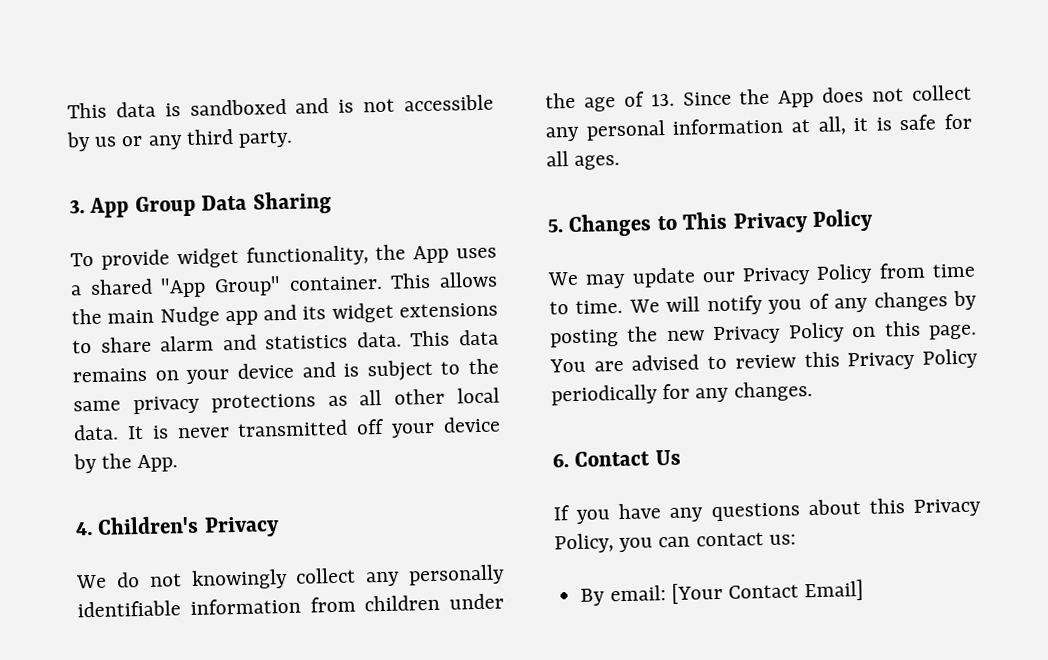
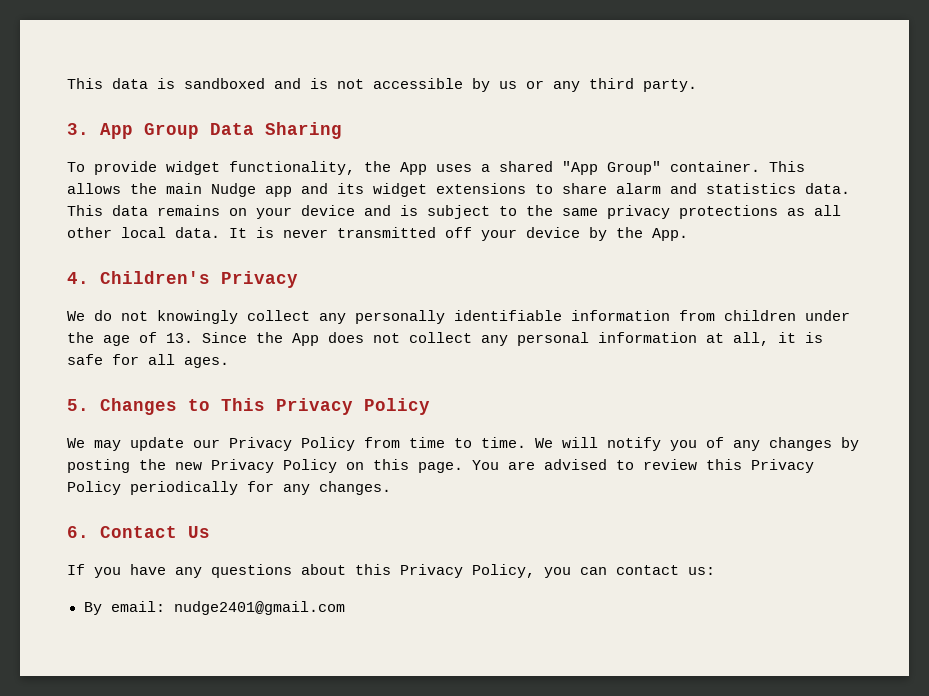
- By email: [Your Contact Email]
+ By email: nudge2401@gmail.com

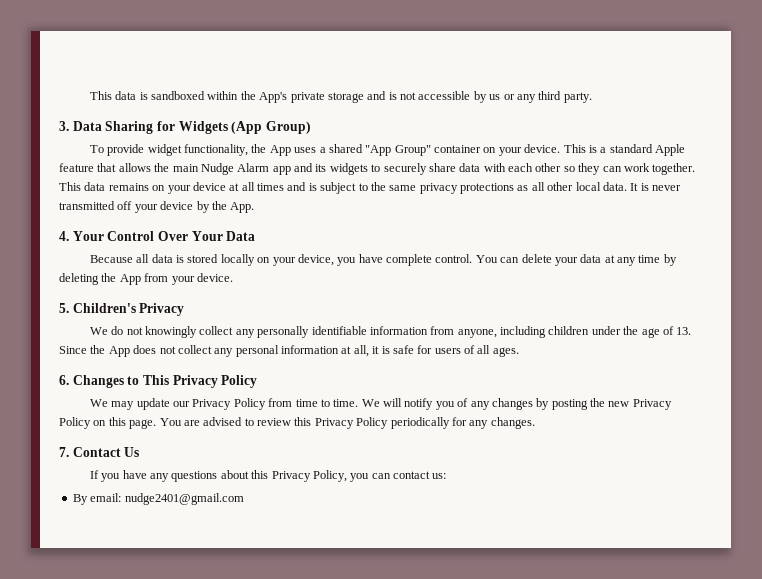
- This data is sandboxed and is not accessible by us or any third party.
+ This data is sandboxed within the App's private storage and is not accessible by us or any third party.
- 3. App Group Data Sharing
+ 3. Data Sharing for Widgets (App Group)
- To provide widget functionality, the App uses a shared "App Group" container. This allows the main Nudge app and its widget extensions to share alarm and statistics data.
+ To provide widget functionality, the App uses a shared "App Group" container on your device. This is a standard Apple feature that allows the main Nudge Alarm app and its widgets to securely share data with each other so they can work together.
- This data remains on your device and is subject to the same privacy protections as all other local data.
+ This data remains on your device at all times and is subject to the same privacy protections as all other local data.
- 4. Children's Privacy
+ 4. Your Control Over Your Data
+ Because all data is stored locally on your device, you have complete control. You can delete your data at any time by deleting the App from your device.
+ 5. Children's Privacy
- We do not knowingly collect any personally identifiable information from children under the age of 13. Since the App does not collect any personal information at all, it is safe for all ages.
+ We do not knowingly collect any personally identifiable information from anyone, including children under the age of 13. Since the App does not collect any personal information at all, it is safe for users of all ages.
- 5. Changes to This Privacy Policy
+ 6. Changes to This Privacy Policy
- 6. Contact Us
+ 7. Contact Us

